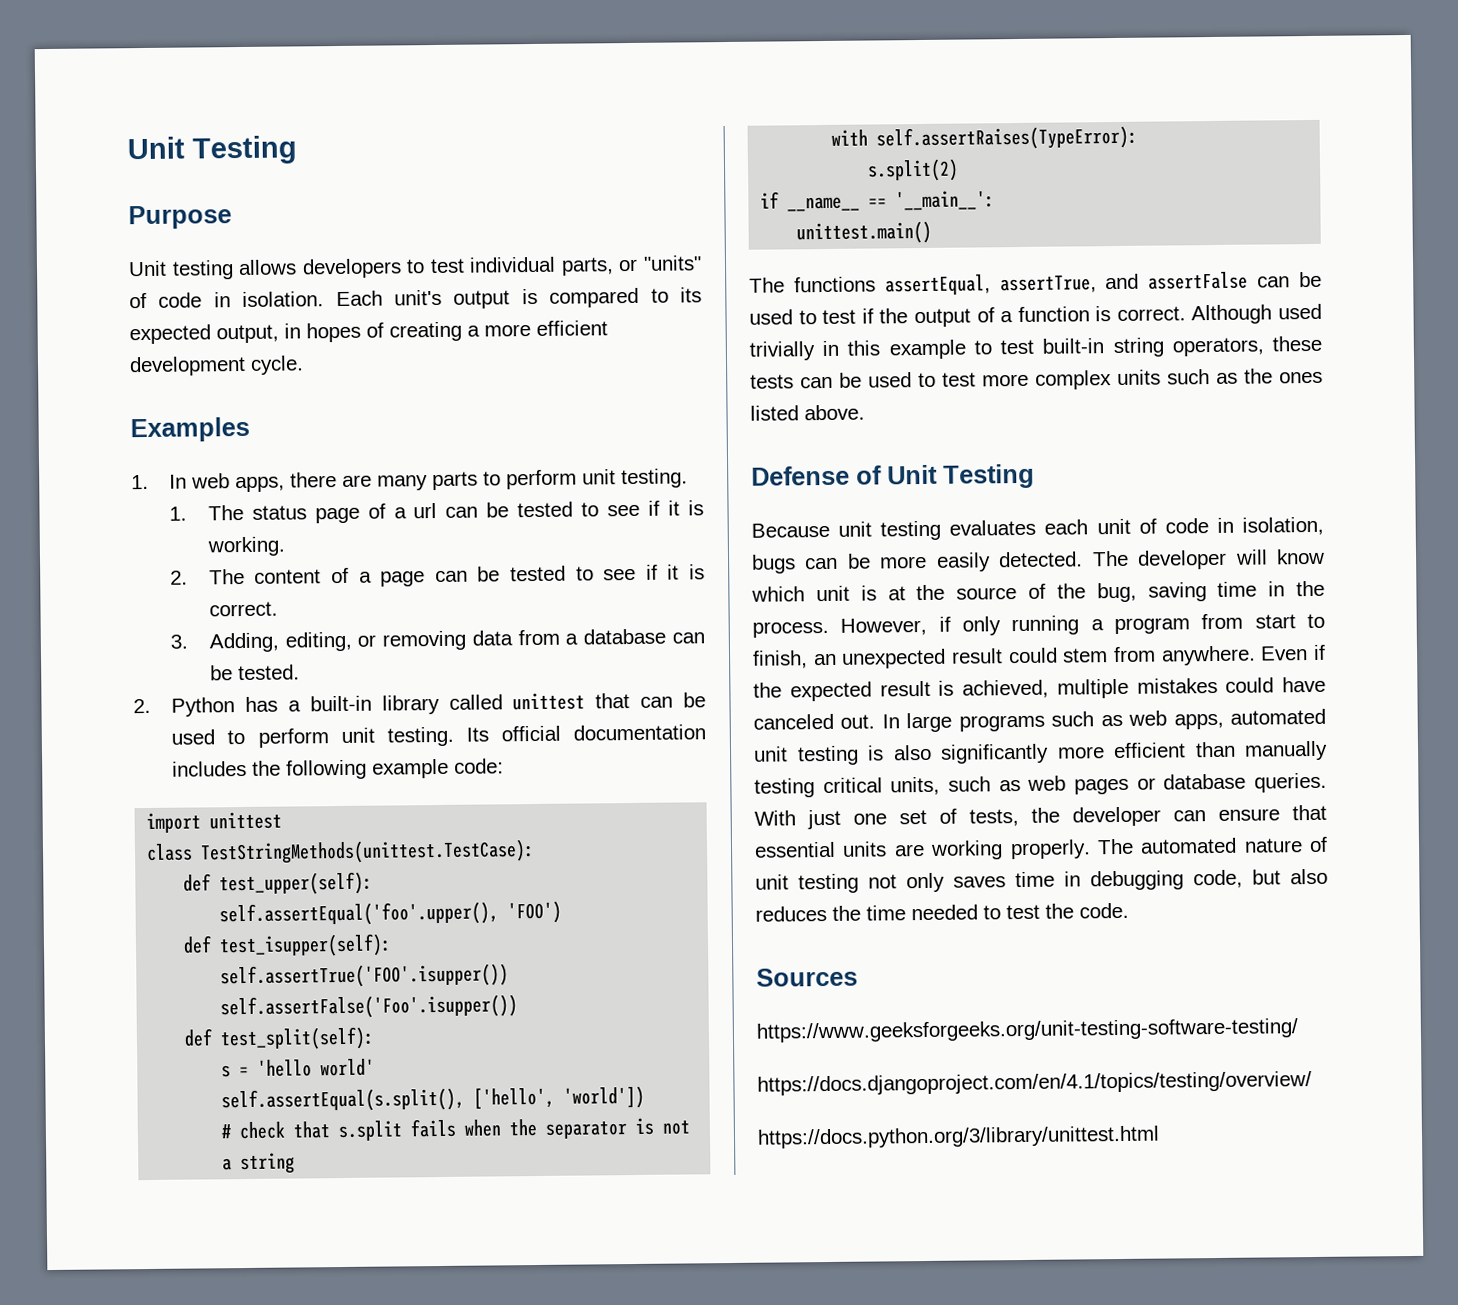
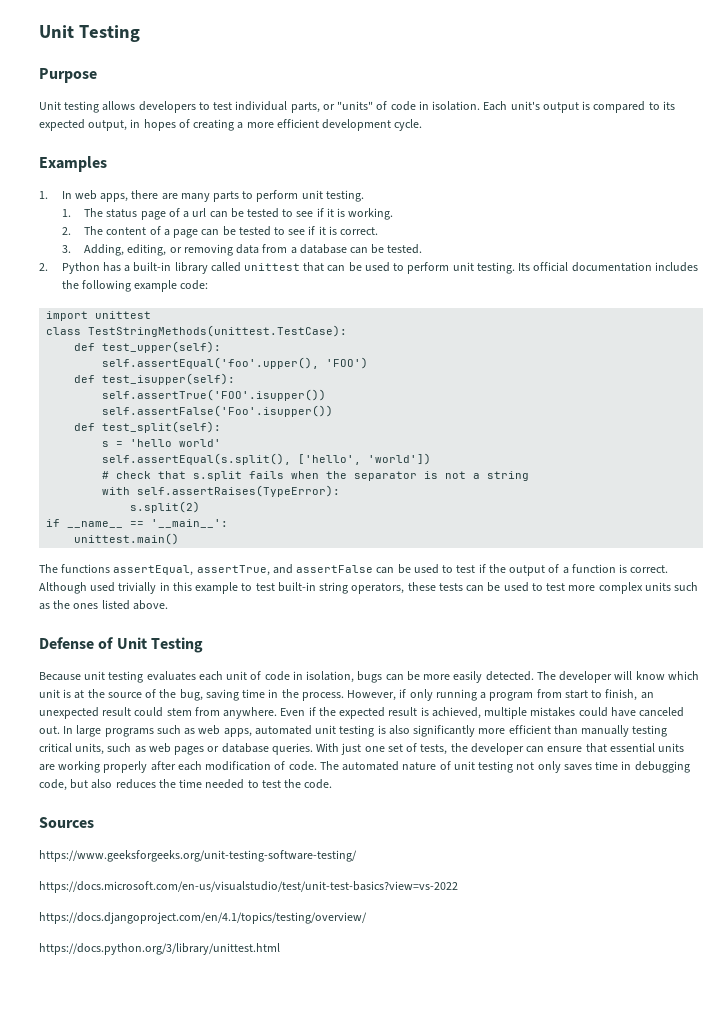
- With just one set of tests, the developer can ensure that essential units are working properly.
+ With just one set of tests, the developer can ensure that essential units are working properly after each modification of code.
+ https://docs.microsoft.com/en-us/visualstudio/test/unit-test-basics?view=vs-2022

